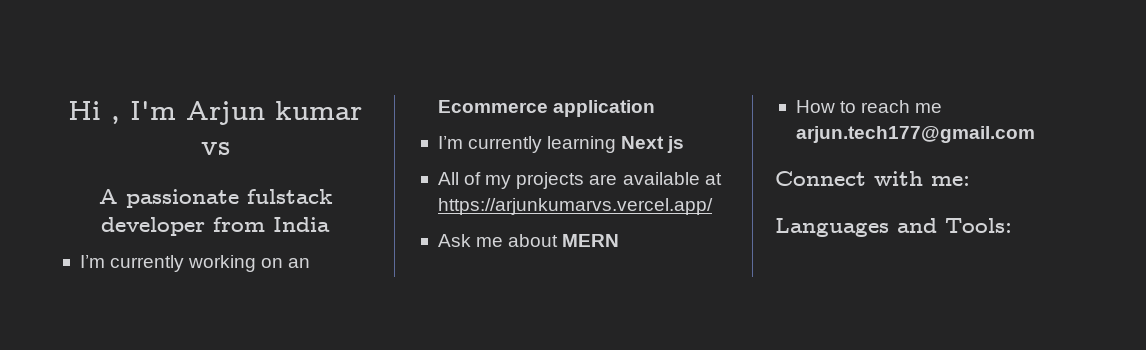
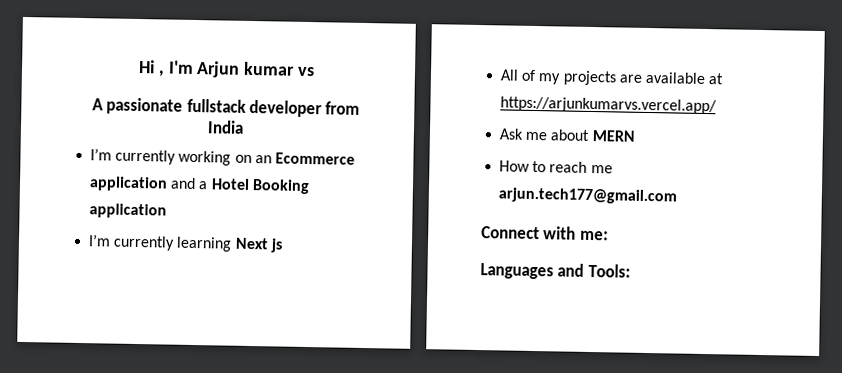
- A passionate fulstack developer from India
+ A passionate fullstack developer from India
- I’m currently working on an Ecommerce application
+ I’m currently working on an Ecommerce application and a Hotel Booking application

